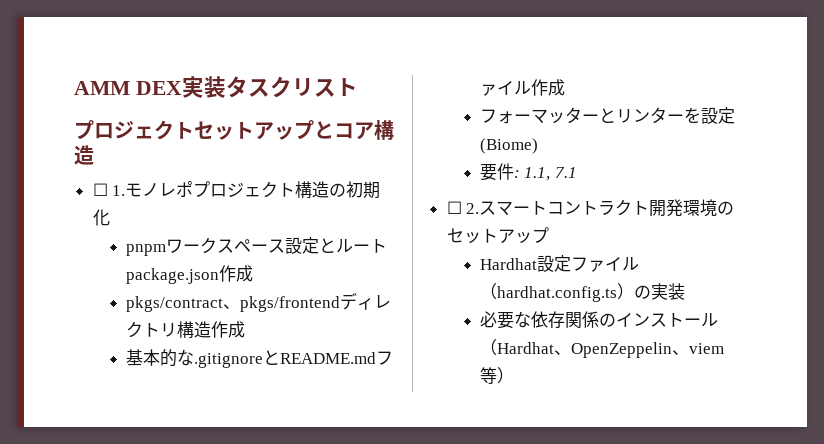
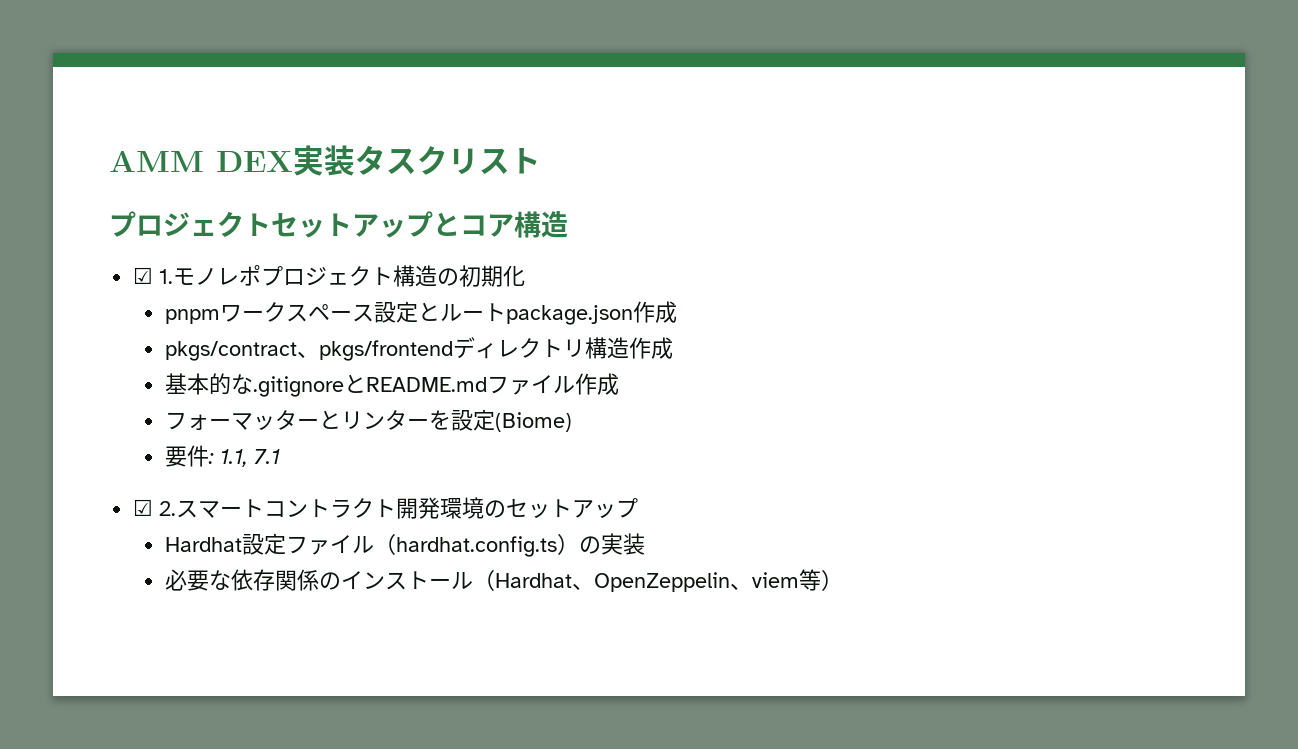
- ☐ 1.モノレポプロジェクト構造の初期化
+ ☑ 1.モノレポプロジェクト構造の初期化
- ☐ 2.スマートコントラクト開発環境のセットアップ
+ ☑ 2.スマートコントラクト開発環境のセットアップ

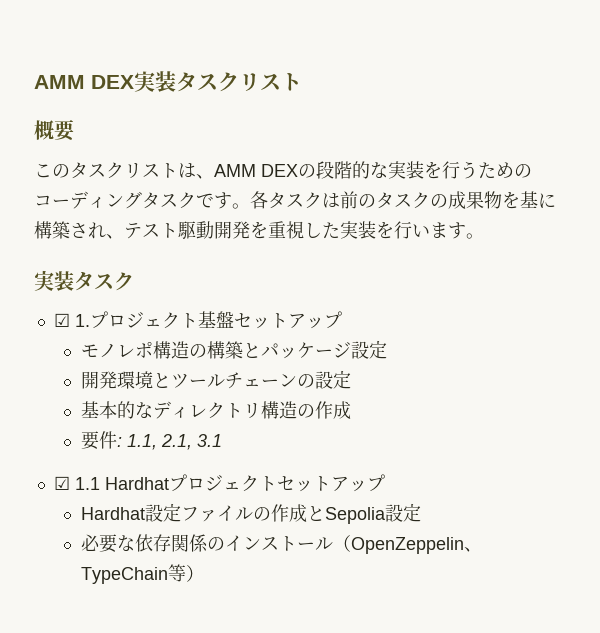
- プロジェクトセットアップとコア構造
- ☑ 1.モノレポプロジェクト構造の初期化
- pnpmワークスペース設定とルートpackage.json作成
- pkgs/contract、pkgs/frontendディレクトリ構造作成
- 基本的な.gitignoreとREADME.mdファイル作成
- フォーマッターとリンターを設定(Biome)
+ 概要
+ このタスクリストは、AMM DEXの段階的な実装を行うためのコーディングタスクです。各タスクは前のタスクの成果物を基に構築され、テスト駆動開発を重視した実装を行います。
+ 実装タスク
+ ☑ 1.プロジェクト基盤セットアップ
+ モノレポ構造の構築とパッケージ設定
+ 開発環境とツールチェーンの設定
+ 基本的なディレクトリ構造の作成
- 要件: 1.1, 7.1
- ☑ 2.スマートコントラクト開発環境のセットアップ
+ 要件: 1.1, 2.1, 3.1
+ ☑ 1.1 Hardhatプロジェクトセットアップ
- Hardhat設定ファイル（hardhat.config.ts）の実装
+ Hardhat設定ファイルの作成とSepolia設定
- 必要な依存関係のインストール（Hardhat、OpenZeppelin、viem等）
+ 必要な依存関係のインストール（OpenZeppelin、TypeChain等）

